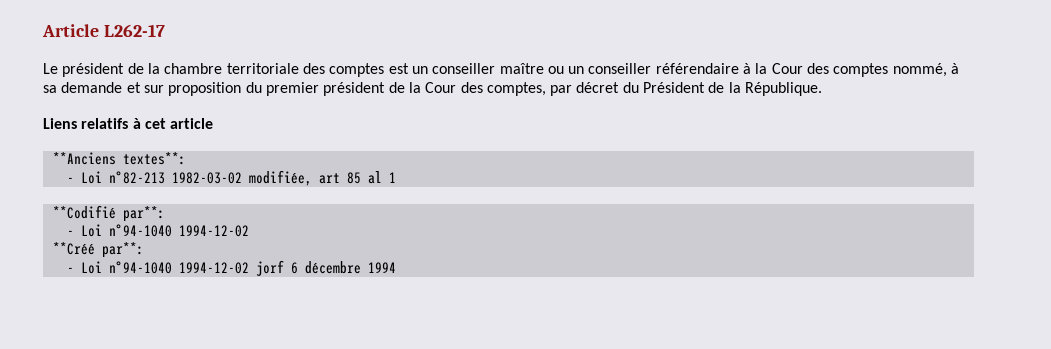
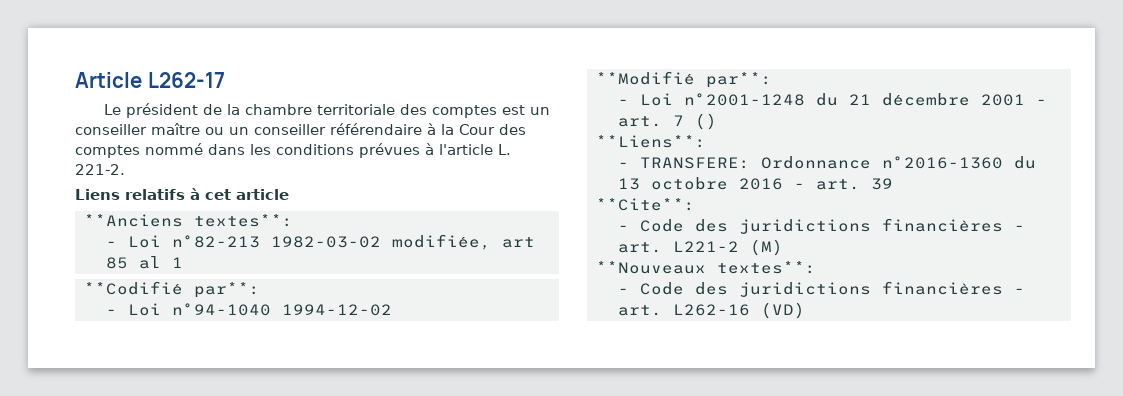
- Le président de la chambre territoriale des comptes est un conseiller maître ou un conseiller référendaire à la Cour des comptes nommé, à sa demande et sur proposition du premier président de la Cour des comptes, par décret du Président de la République.
+ Le président de la chambre territoriale des comptes est un conseiller maître ou un conseiller référendaire à la Cour des comptes nommé dans les conditions prévues à l'article L. 221-2.
- **Créé par**:
- - Loi n°94-1040 1994-12-02 jorf 6 décembre 1994
+ **Modifié par**:
+ - Loi n°2001-1248 du 21 décembre 2001 - art. 7 ()
+ **Liens**:
+ - TRANSFERE: Ordonnance n°2016-1360 du 13 octobre 2016 - art. 39
+ **Cite**:
+ - Code des juridictions financières - art. L221-2 (M)
+ **Nouveaux textes**:
+ - Code des juridictions financières - art. L262-16 (VD)

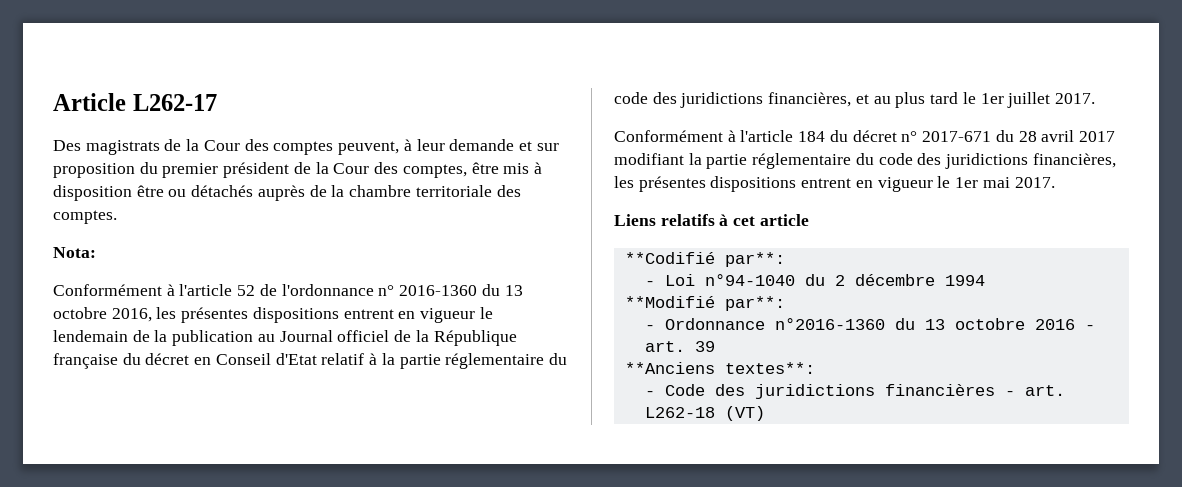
- Le président de la chambre territoriale des comptes est un conseiller maître ou un conseiller référendaire à la Cour des comptes nommé dans les conditions prévues à l'article L. 221-2.
+ Des magistrats de la Cour des comptes peuvent, à leur demande et sur proposition du premier président de la Cour des comptes, être mis à disposition être ou détachés auprès de la chambre territoriale des comptes.
+ Nota:
+ Conformément à l'article 52 de l'ordonnance n° 2016-1360 du 13 octobre 2016, les présentes dispositions entrent en vigueur le lendemain de la publication au Journal officiel de la République française du décret en Conseil d'Etat relatif à la partie réglementaire du code des juridictions financières, et au plus tard le 1er juillet 2017.
+ Conformément à l'article 184 du décret n° 2017-671 du 28 avril 2017 modifiant la partie réglementaire du code des juridictions financières, les présentes dispositions entrent en vigueur le 1er mai 2017.
- **Anciens textes**:
- - Loi n°82-213 1982-03-02 modifiée, art 85 al 1
- - Loi n°94-1040 1994-12-02
+ - Loi n°94-1040 du 2 décembre 1994
- - Loi n°2001-1248 du 21 décembre 2001 - art. 7 ()
- **Liens**:
- - TRANSFERE: Ordonnance n°2016-1360 du 13 octobre 2016 - art. 39
+ - Ordonnance n°2016-1360 du 13 octobre 2016 - art. 39
- **Cite**:
- - Code des juridictions financières - art. L221-2 (M)
- **Nouveaux textes**:
+ **Anciens textes**:
- - Code des juridictions financières - art. L262-16 (VD)
+ - Code des juridictions financières - art. L262-18 (VT)

